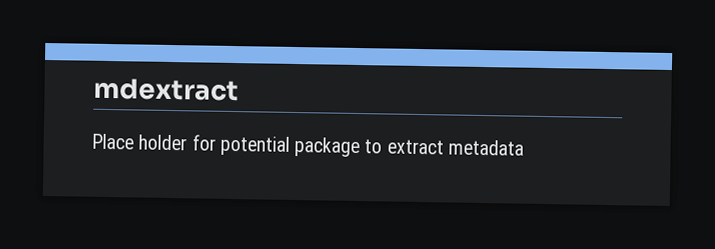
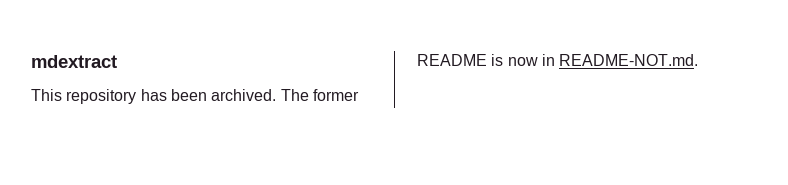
- Place holder for potential package to extract metadata
+ This repository has been archived. The former README is now in README-NOT.md.

